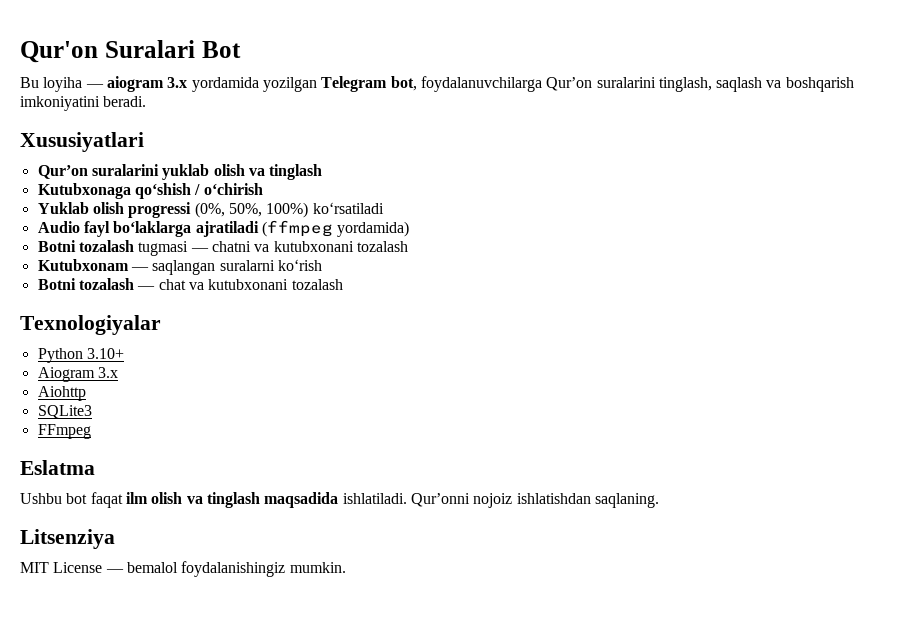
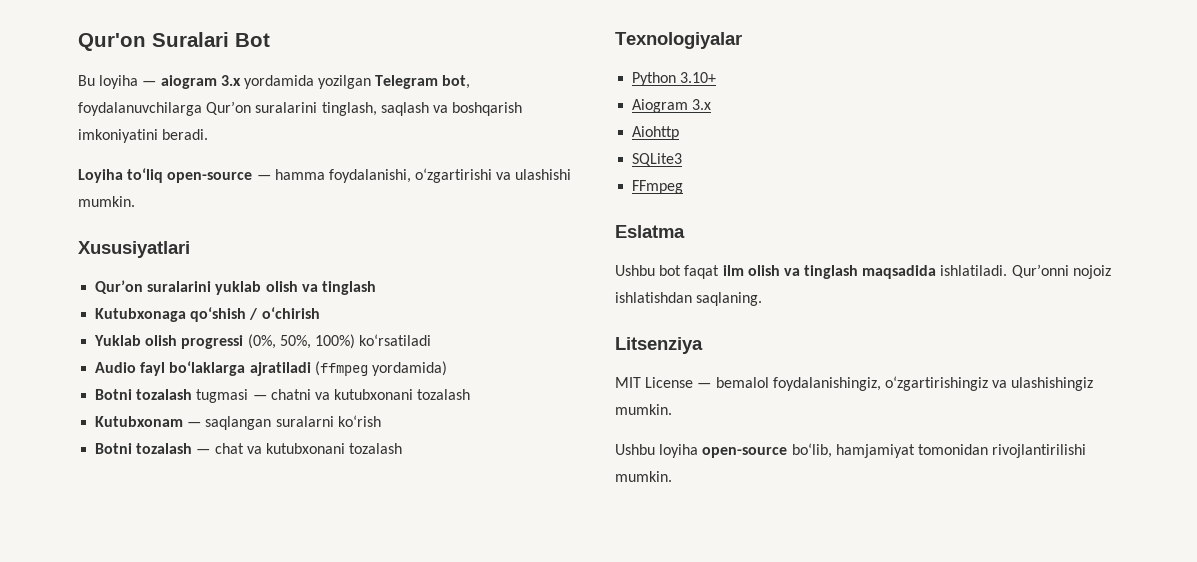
+ Loyiha to‘liq open-source — hamma foydalanishi, o‘zgartirishi va ulashishi mumkin.
- MIT License — bemalol foydalanishingiz mumkin.
+ MIT License — bemalol foydalanishingiz, o‘zgartirishingiz va ulashishingiz mumkin.
+ Ushbu loyiha open-source bo‘lib, hamjamiyat tomonidan rivojlantirilishi mumkin.

